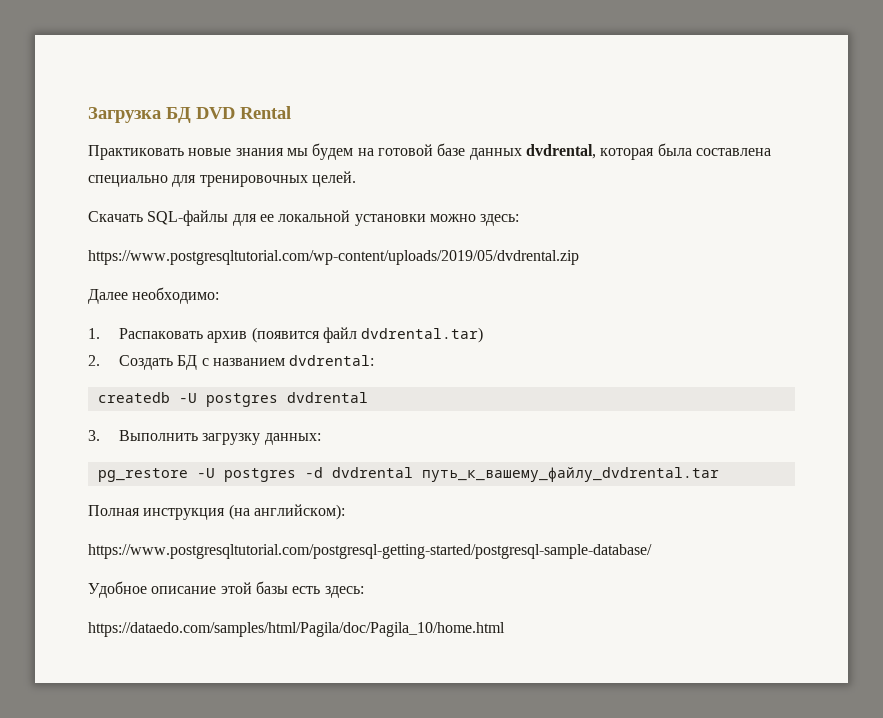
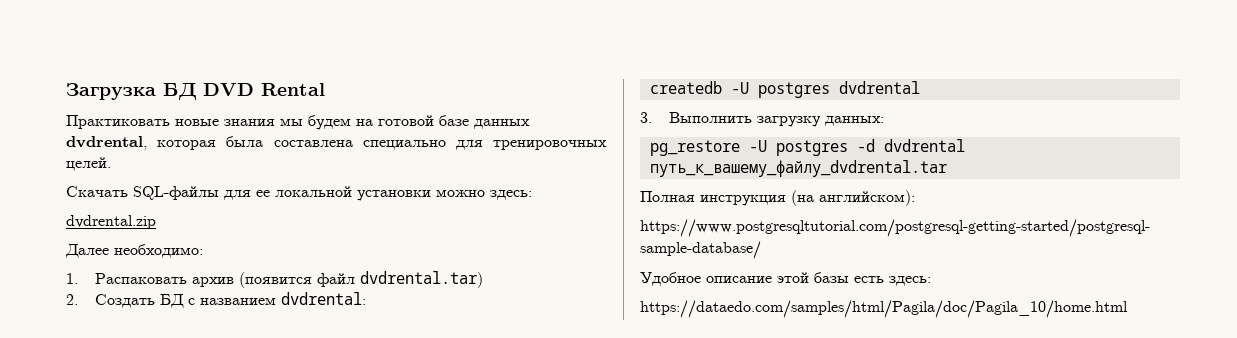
- https://www.postgresqltutorial.com/wp-content/uploads/2019/05/dvdrental.zip
+ dvdrental.zip

